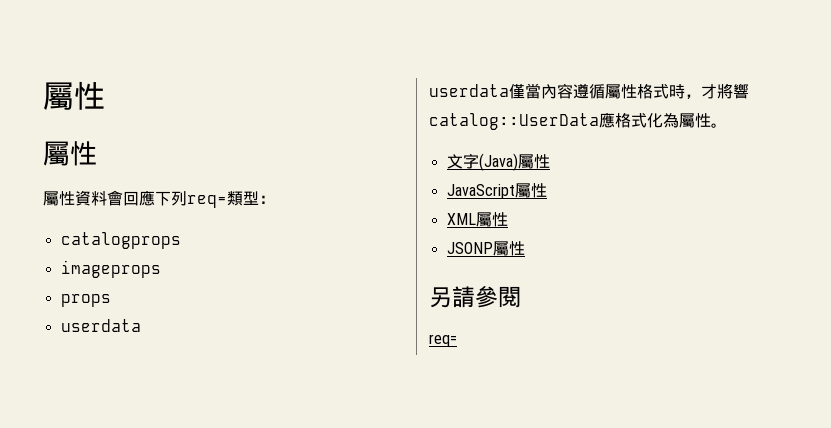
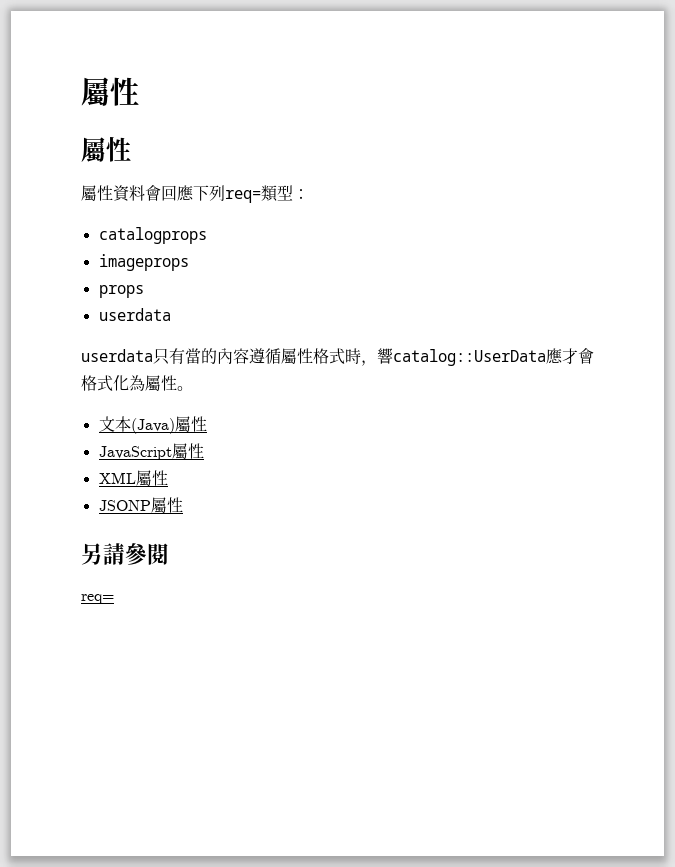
- userdata僅當內容遵循屬性格式時，才將響catalog::UserData應格式化為屬性。
+ userdata只有當的內容遵循屬性格式時，響catalog::UserData應才會格式化為屬性。
- 文字(Java)屬性
+ 文本(Java)屬性

